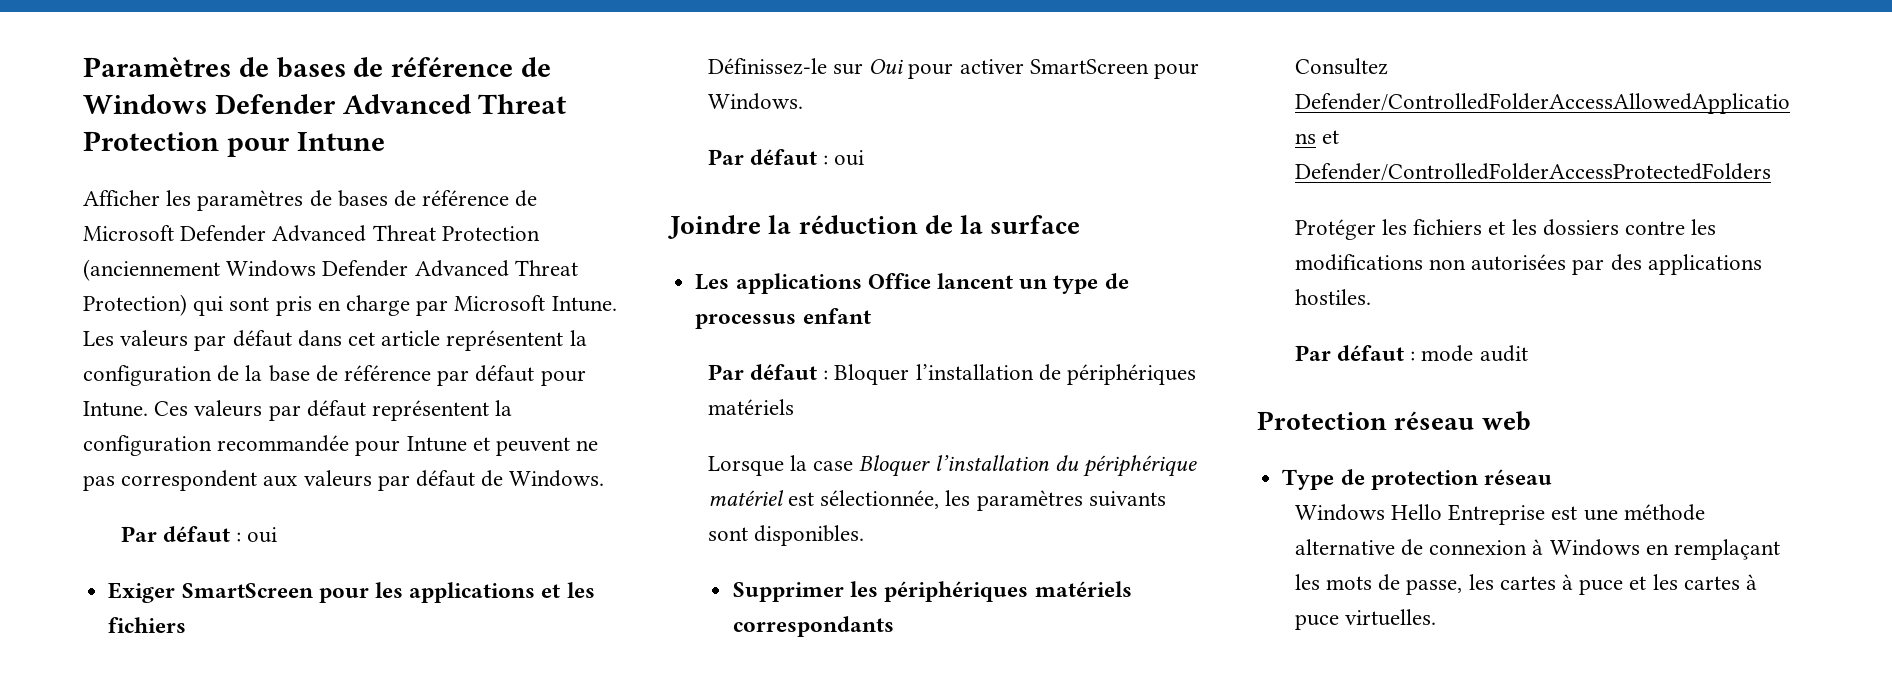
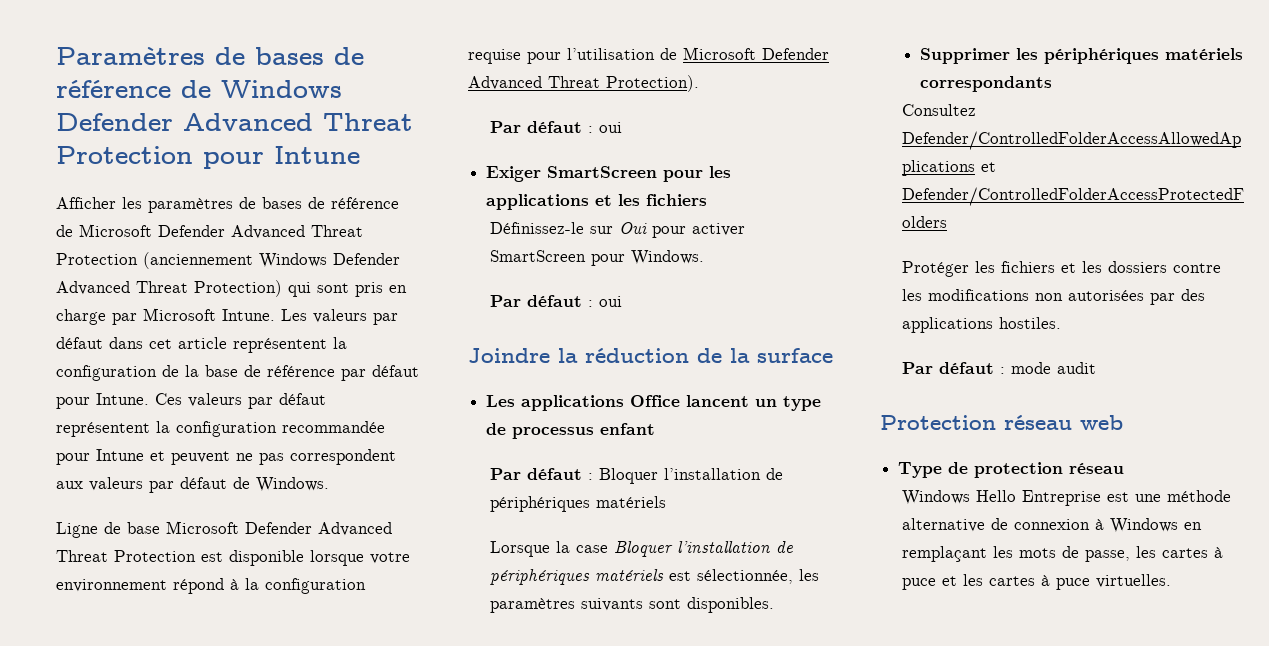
+ Ligne de base Microsoft Defender Advanced Threat Protection est disponible lorsque votre environnement répond à la configuration requise pour l’utilisation de Microsoft Defender Advanced Threat Protection).
- Lorsque la case Bloquer l’installation du périphérique matériel est sélectionnée, les paramètres suivants sont disponibles.
+ Lorsque la case Bloquer l’installation de périphériques matériels est sélectionnée, les paramètres suivants sont disponibles.

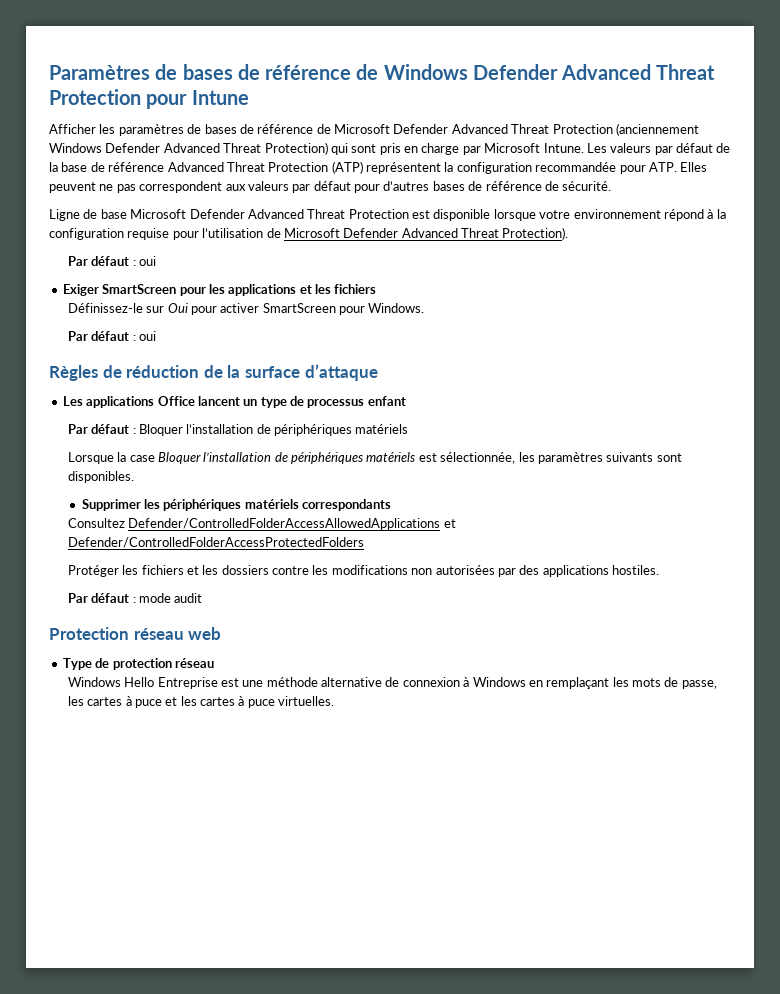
- Les valeurs par défaut dans cet article représentent la configuration de la base de référence par défaut pour Intune. Ces valeurs par défaut représentent la configuration recommandée pour Intune et peuvent ne pas correspondent aux valeurs par défaut de Windows.
+ Les valeurs par défaut de la base de référence Advanced Threat Protection (ATP) représentent la configuration recommandée pour ATP. Elles peuvent ne pas correspondent aux valeurs par défaut pour d’autres bases de référence de sécurité.
- Joindre la réduction de la surface
+ Règles de réduction de la surface d’attaque

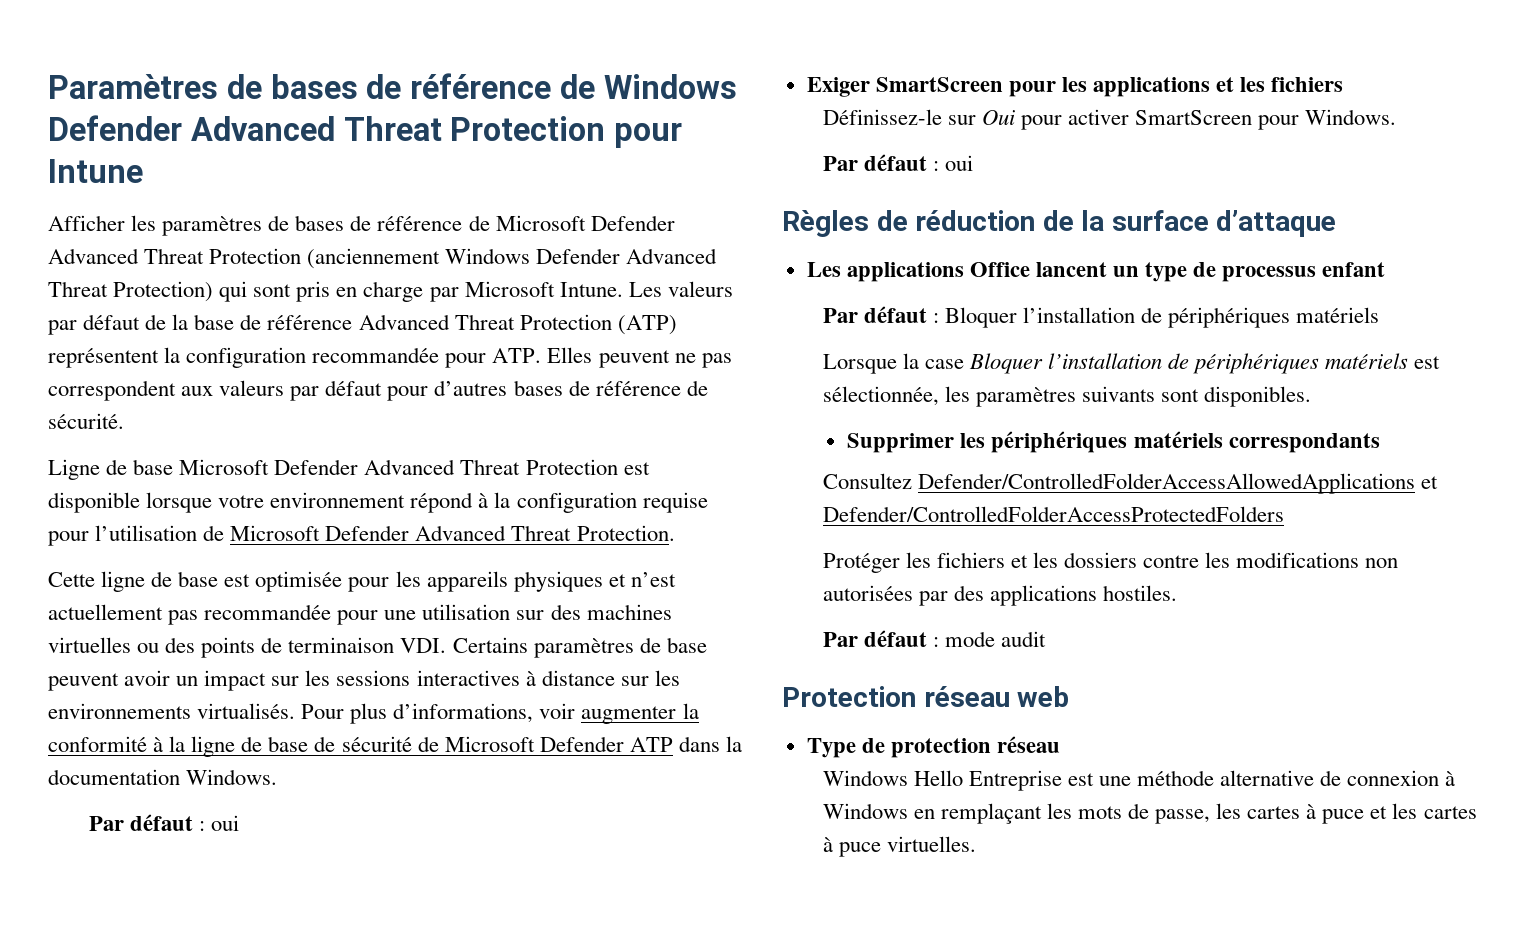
- Ligne de base Microsoft Defender Advanced Threat Protection est disponible lorsque votre environnement répond à la configuration requise pour l’utilisation de Microsoft Defender Advanced Threat Protection).
+ Ligne de base Microsoft Defender Advanced Threat Protection est disponible lorsque votre environnement répond à la configuration requise pour l’utilisation de Microsoft Defender Advanced Threat Protection.
+ Cette ligne de base est optimisée pour les appareils physiques et n’est actuellement pas recommandée pour une utilisation sur des machines virtuelles ou des points de terminaison VDI. Certains paramètres de base peuvent avoir un impact sur les sessions interactives à distance sur les environnements virtualisés. Pour plus d’informations, voir augmenter la conformité à la ligne de base de sécurité de Microsoft Defender ATP dans la documentation Windows.

